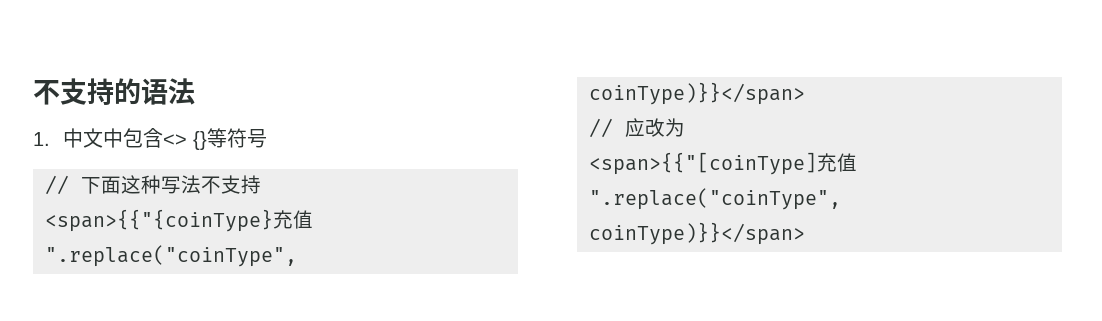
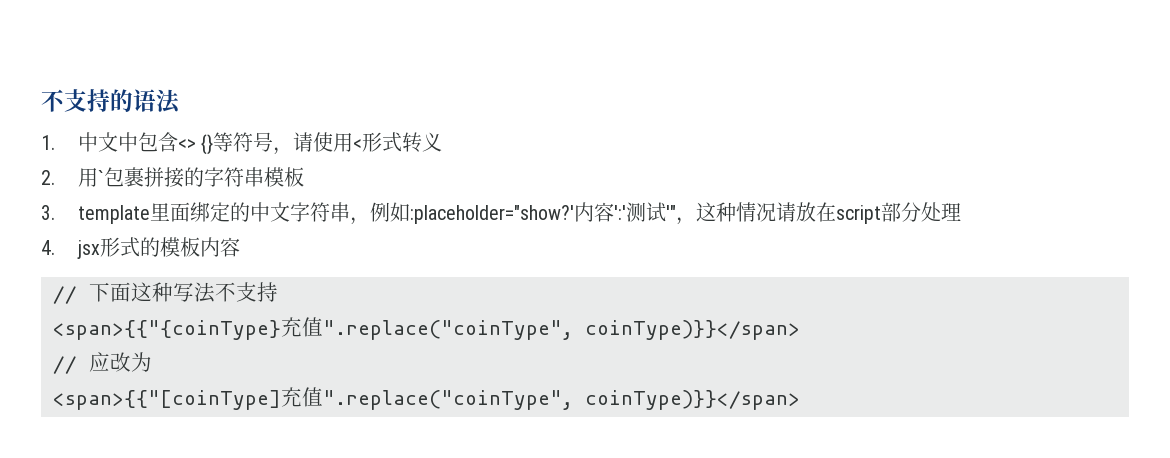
- 1.中文中包含<> {}等符号
+ 1.中文中包含<> {}等符号，请使用<形式转义
+ 2.用`包裹拼接的字符串模板
+ 3. template里面绑定的中文字符串，例如:placeholder="show?'内容':'测试'"，这种情况请放在script部分处理
+ 4. jsx形式的模板内容

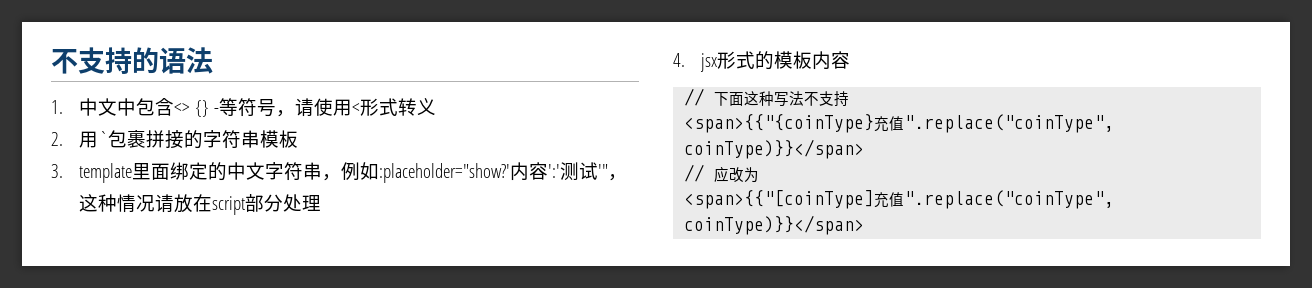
- 1.中文中包含<> {}等符号，请使用<形式转义
+ 1.中文中包含<> {} -等符号，请使用<形式转义

